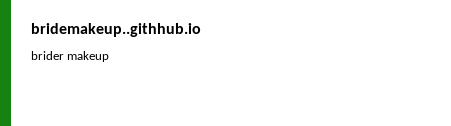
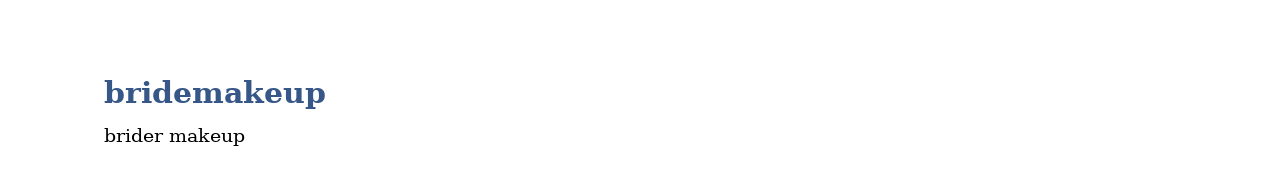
- bridemakeup..githhub.io
+ bridemakeup

